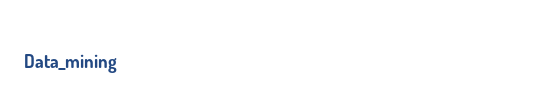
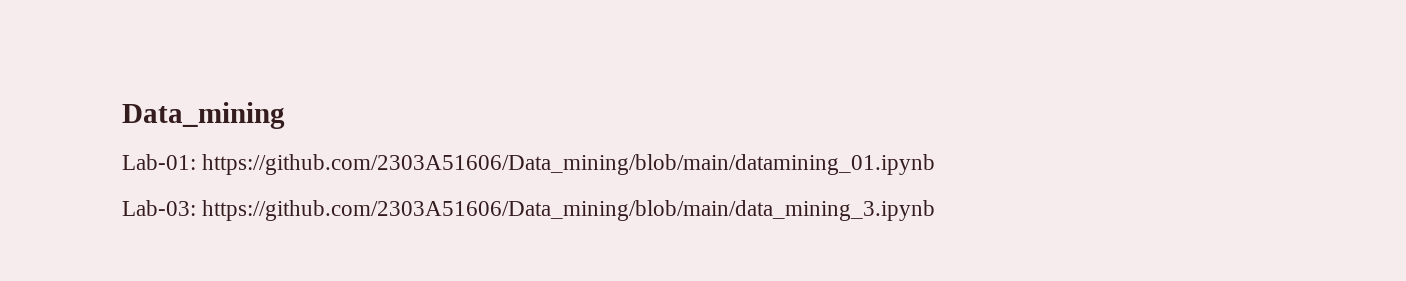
+ Lab-01: https://github.com/2303A51606/Data_mining/blob/main/datamining_01.ipynb
+ Lab-03: https://github.com/2303A51606/Data_mining/blob/main/data_mining_3.ipynb

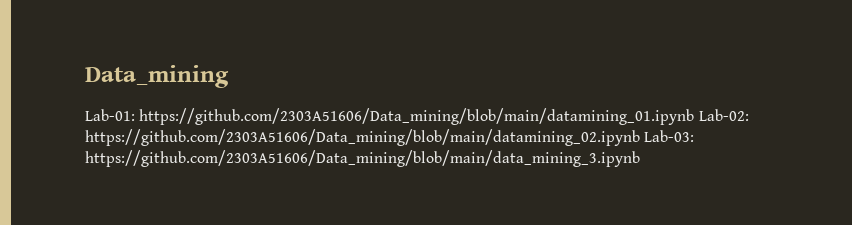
- Lab-01: https://github.com/2303A51606/Data_mining/blob/main/datamining_01.ipynb
- Lab-03: https://github.com/2303A51606/Data_mining/blob/main/data_mining_3.ipynb
+ Lab-01: https://github.com/2303A51606/Data_mining/blob/main/datamining_01.ipynb Lab-02: https://github.com/2303A51606/Data_mining/blob/main/datamining_02.ipynb Lab-03: https://github.com/2303A51606/Data_mining/blob/main/data_mining_3.ipynb

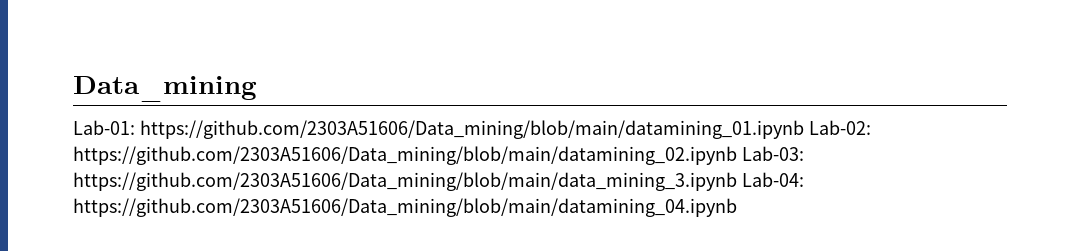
- Lab-01: https://github.com/2303A51606/Data_mining/blob/main/datamining_01.ipynb Lab-02: https://github.com/2303A51606/Data_mining/blob/main/datamining_02.ipynb Lab-03: https://github.com/2303A51606/Data_mining/blob/main/data_mining_3.ipynb
+ Lab-01: https://github.com/2303A51606/Data_mining/blob/main/datamining_01.ipynb Lab-02: https://github.com/2303A51606/Data_mining/blob/main/datamining_02.ipynb Lab-03: https://github.com/2303A51606/Data_mining/blob/main/data_mining_3.ipynb Lab-04: https://github.com/2303A51606/Data_mining/blob/main/datamining_04.ipynb

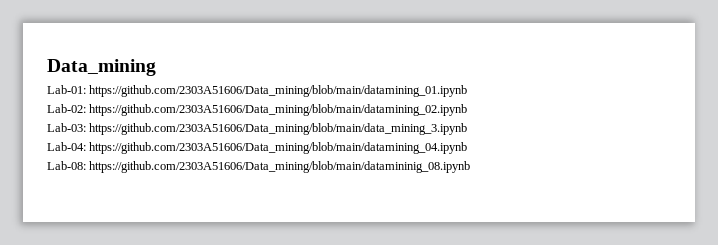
- Lab-01: https://github.com/2303A51606/Data_mining/blob/main/datamining_01.ipynb Lab-02: https://github.com/2303A51606/Data_mining/blob/main/datamining_02.ipynb Lab-03: https://github.com/2303A51606/Data_mining/blob/main/data_mining_3.ipynb Lab-04: https://github.com/2303A51606/Data_mining/blob/main/datamining_04.ipynb
+ Lab-01: https://github.com/2303A51606/Data_mining/blob/main/datamining_01.ipynb
+ Lab-02: https://github.com/2303A51606/Data_mining/blob/main/datamining_02.ipynb
+ Lab-03: https://github.com/2303A51606/Data_mining/blob/main/data_mining_3.ipynb
+ Lab-04: https://github.com/2303A51606/Data_mining/blob/main/datamining_04.ipynb
+ Lab-08: https://github.com/2303A51606/Data_mining/blob/main/datamininig_08.ipynb

